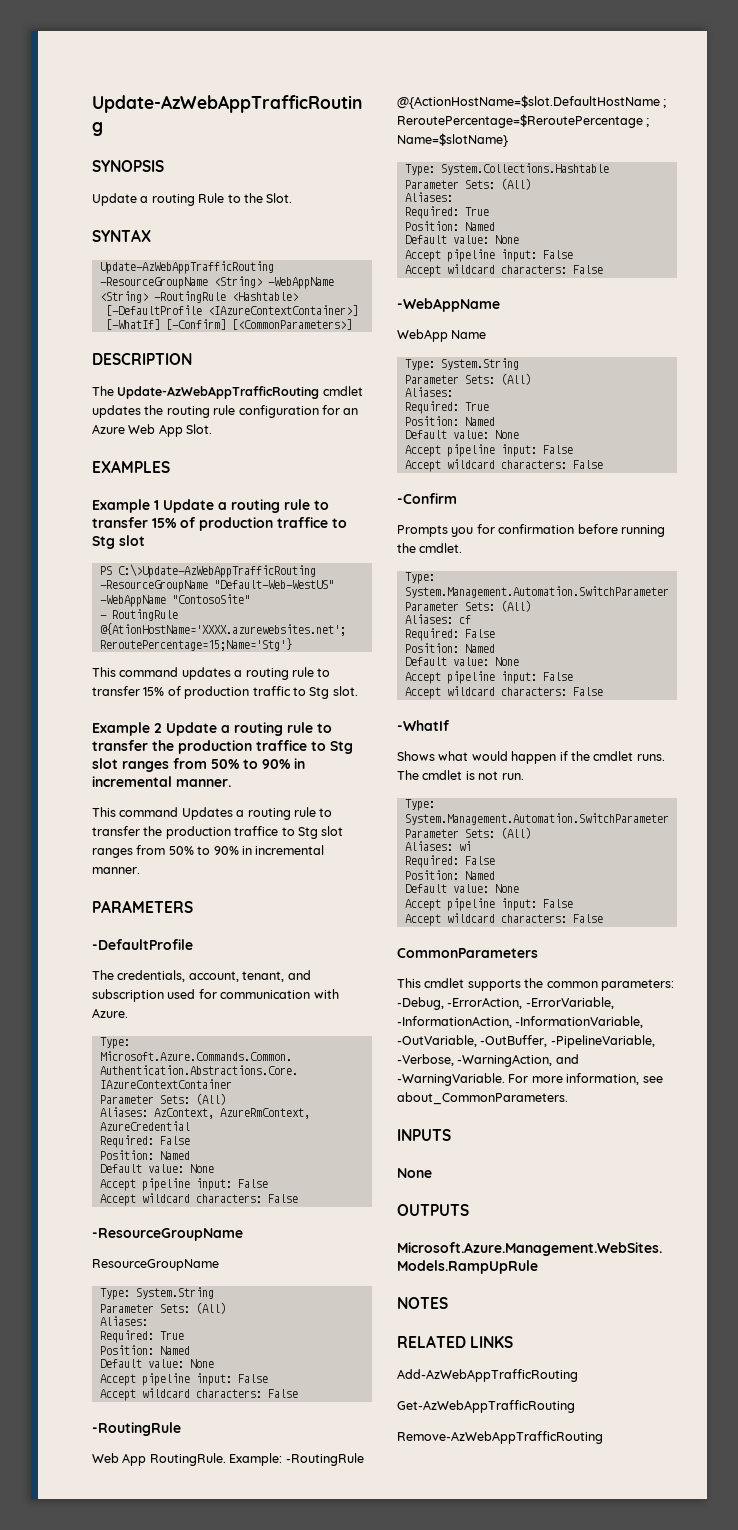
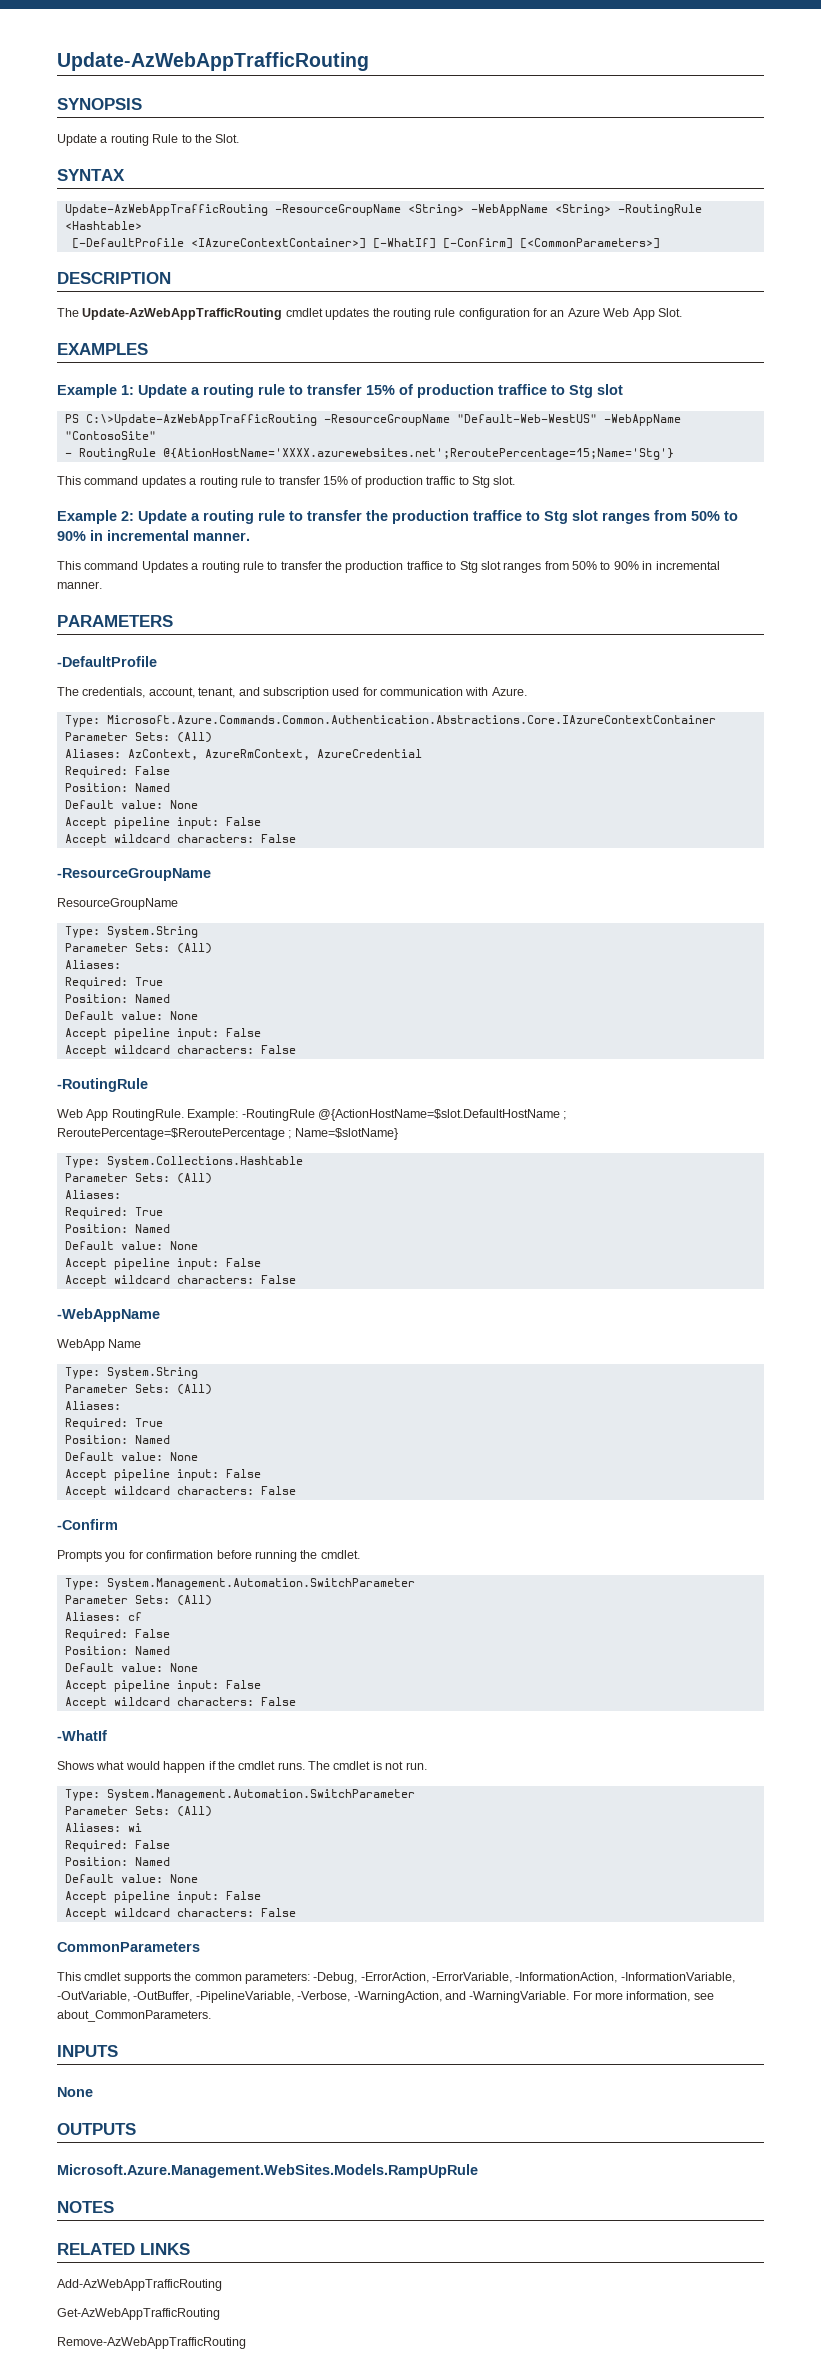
- Example 1 Update a routing rule to transfer 15% of production traffice to Stg slot
+ Example 1: Update a routing rule to transfer 15% of production traffice to Stg slot
- Example 2 Update a routing rule to transfer the production traffice to Stg slot ranges from 50% to 90% in incremental manner.
+ Example 2: Update a routing rule to transfer the production traffice to Stg slot ranges from 50% to 90% in incremental manner.

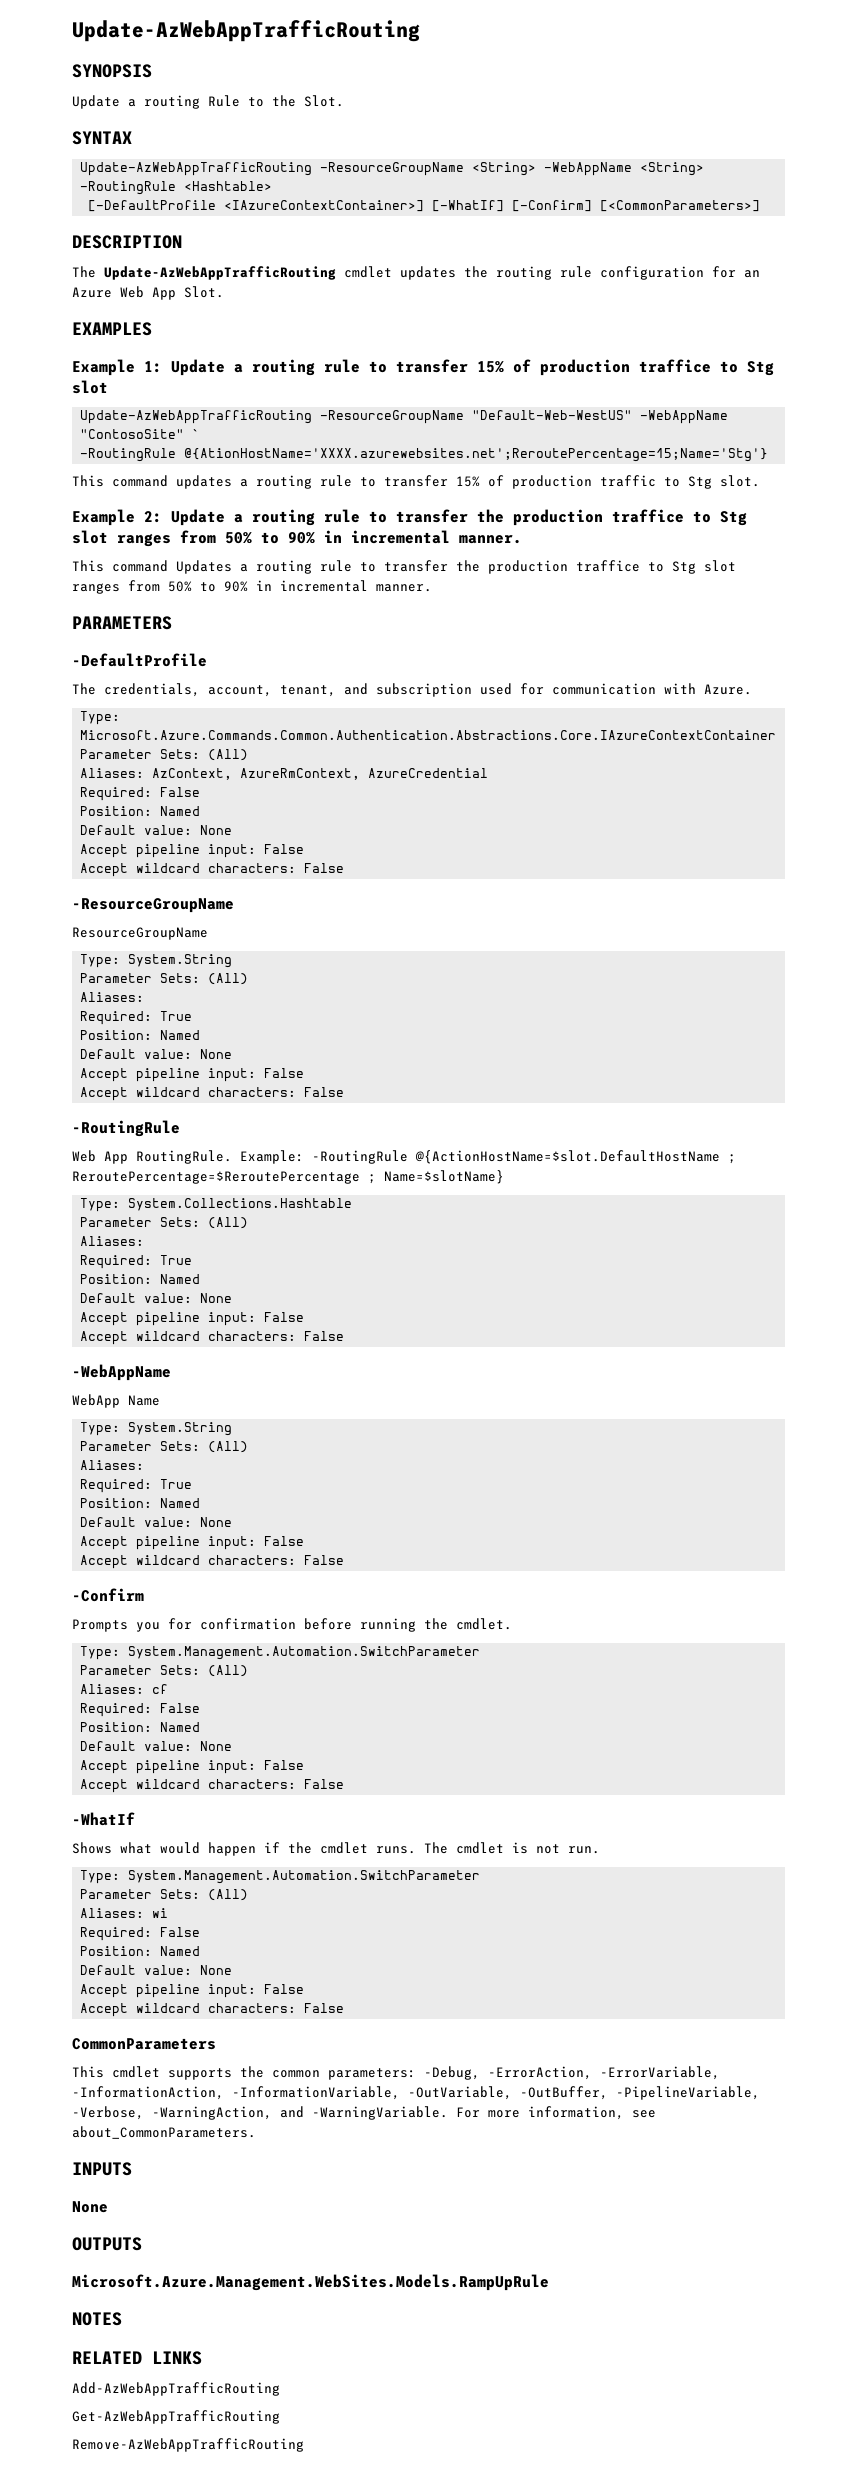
- PS C:\>Update-AzWebAppTrafficRouting -ResourceGroupName "Default-Web-WestUS" -WebAppName "ContosoSite"
- - RoutingRule @{AtionHostName='XXXX.azurewebsites.net';ReroutePercentage=15;Name='Stg'}
+ Update-AzWebAppTrafficRouting -ResourceGroupName "Default-Web-WestUS" -WebAppName "ContosoSite" `
+ -RoutingRule @{AtionHostName='XXXX.azurewebsites.net';ReroutePercentage=15;Name='Stg'}

